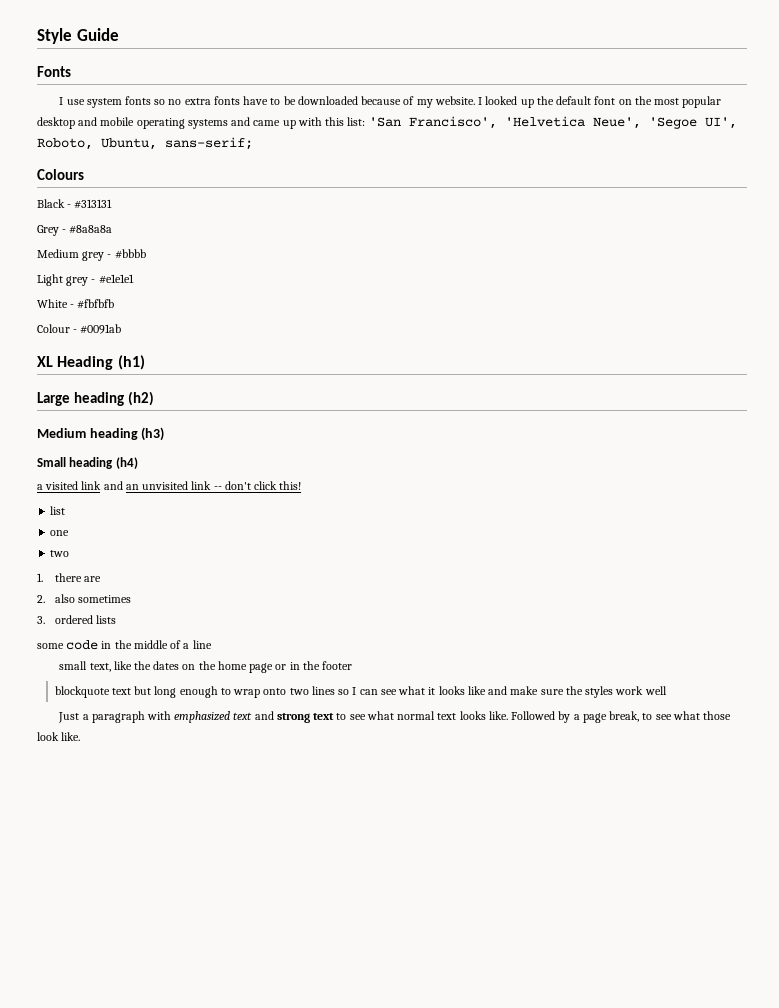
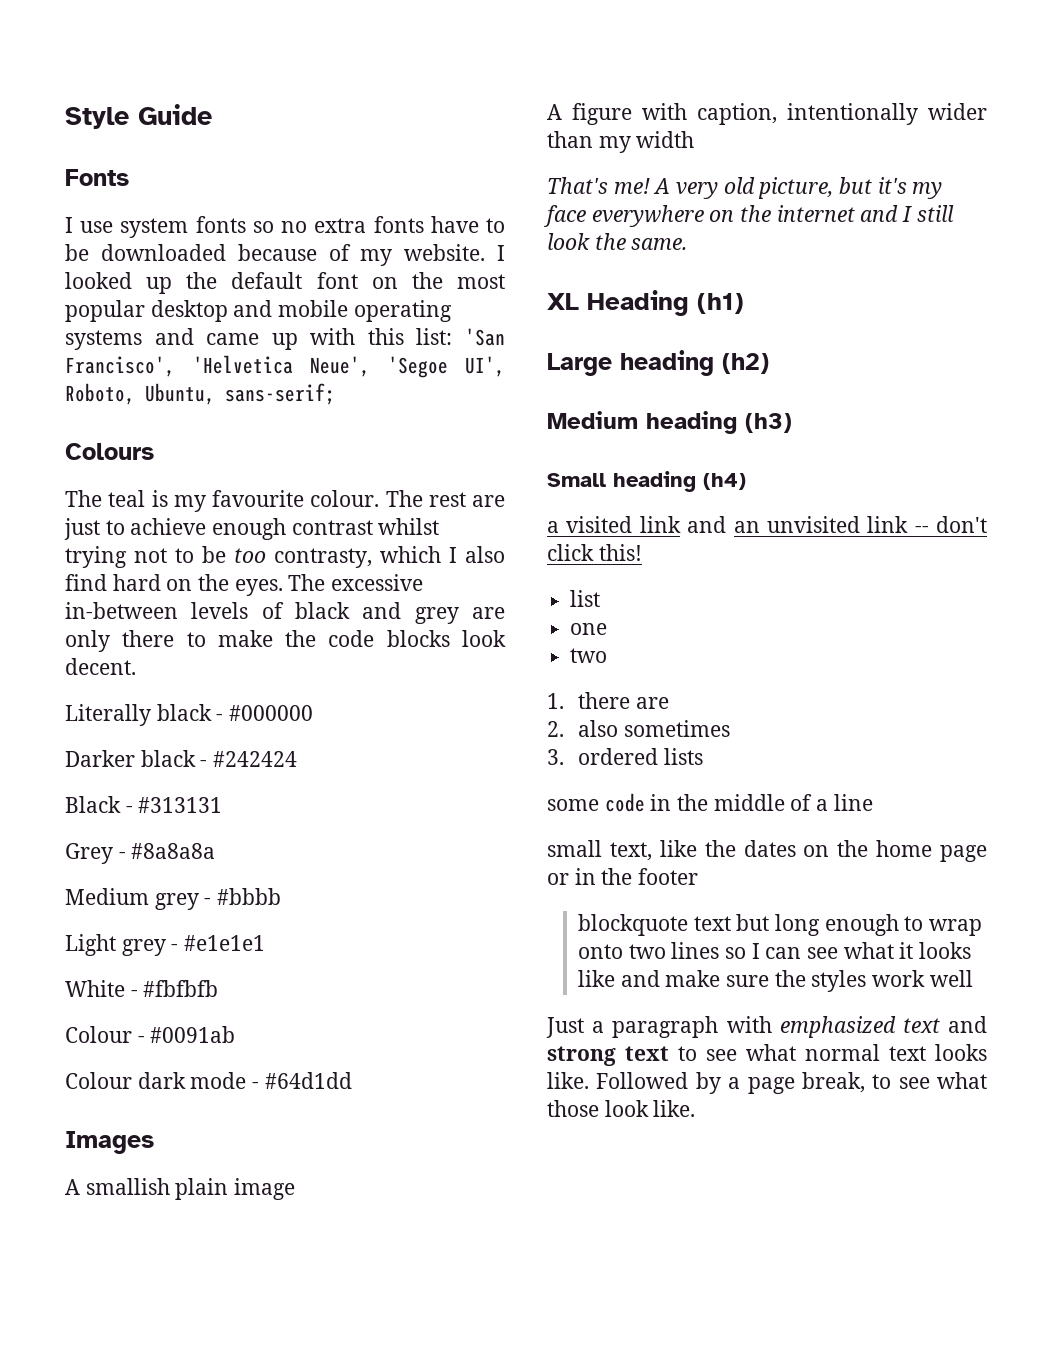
+ The teal is my favourite colour. The rest are just to achieve enough contrast whilst trying not to be too contrasty, which I also find hard on the eyes. The excessive in-between levels of black and grey are only there to make the code blocks look decent.
+ Literally black - #000000
+ Darker black - #242424
+ Colour dark mode - #64d1dd
+ Images
+ A smallish plain image
+ A figure with caption, intentionally wider than my width
+ That's me! A very old picture, but it's my face everywhere on the internet and I still look the same.

